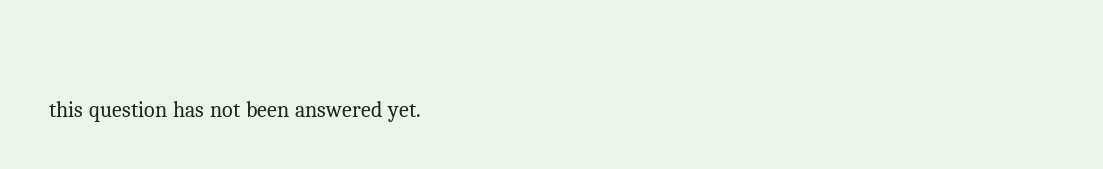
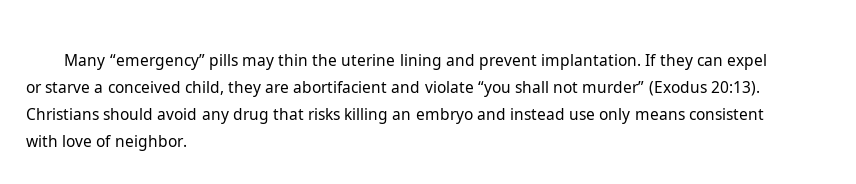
- this question has not been answered yet.
+ Many “emergency” pills may thin the uterine lining and prevent implantation. If they can expel or starve a conceived child, they are abortifacient and violate “you shall not murder” (Exodus 20:13). Christians should avoid any drug that risks killing an embryo and instead use only means consistent with love of neighbor.

